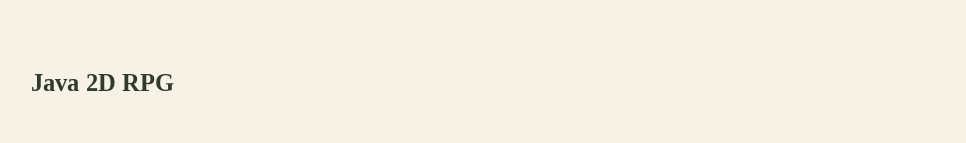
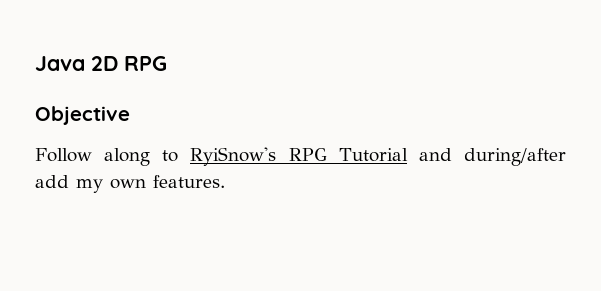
+ Objective
+ Follow along to RyiSnow's RPG Tutorial and during/after add my own features.

